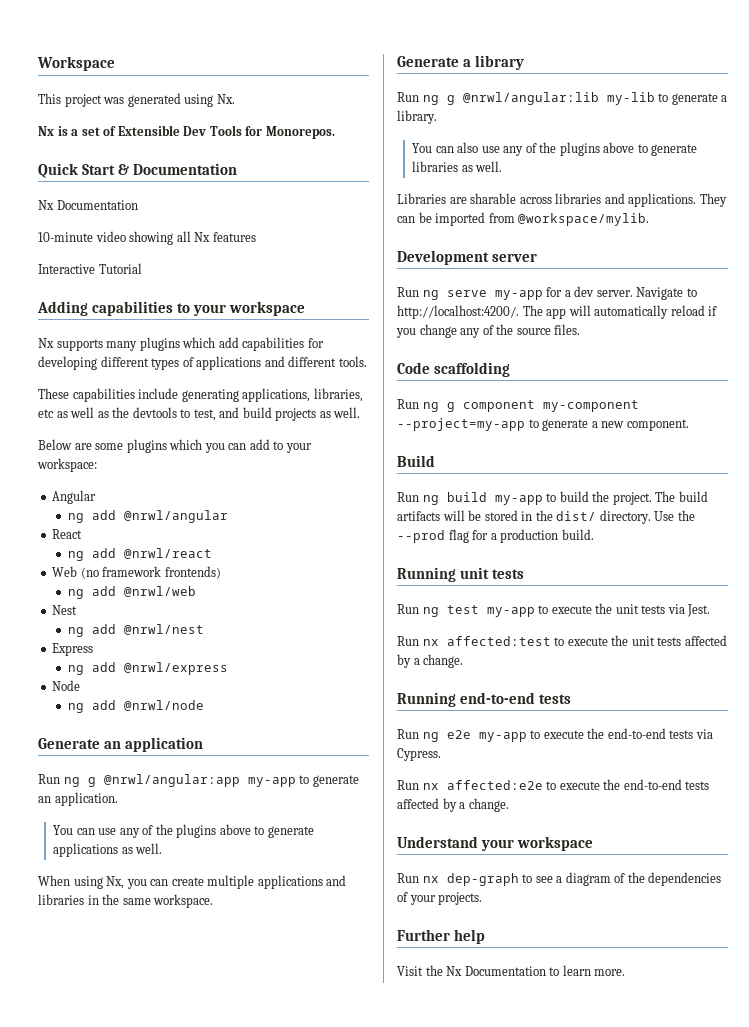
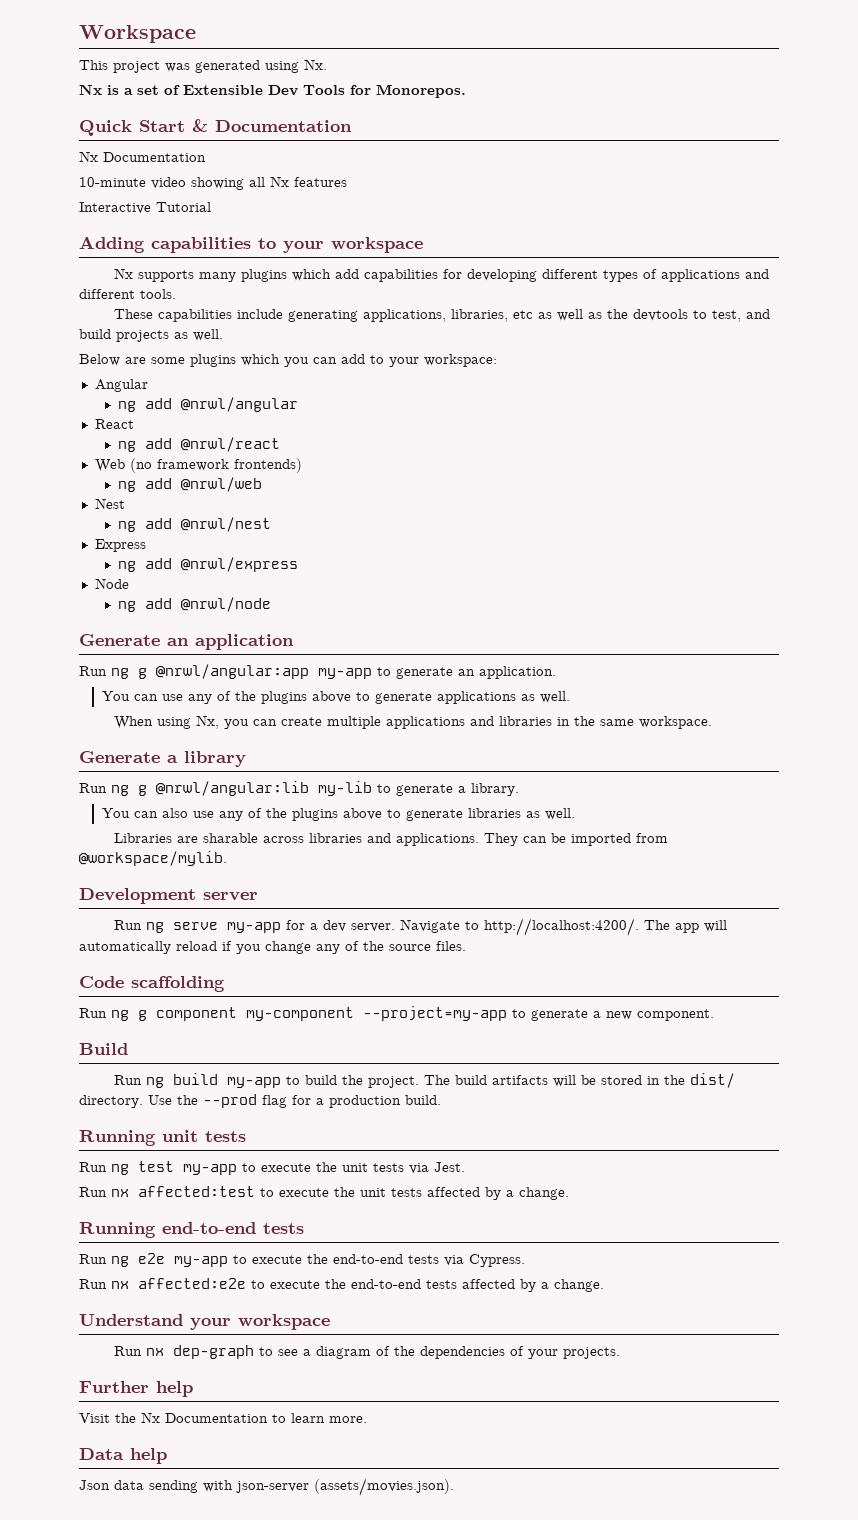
+ Data help
+ Json data sending with json-server (assets/movies.json).

